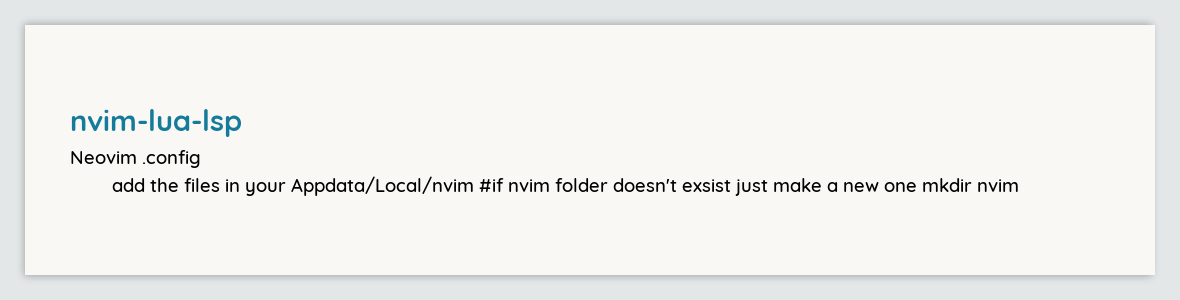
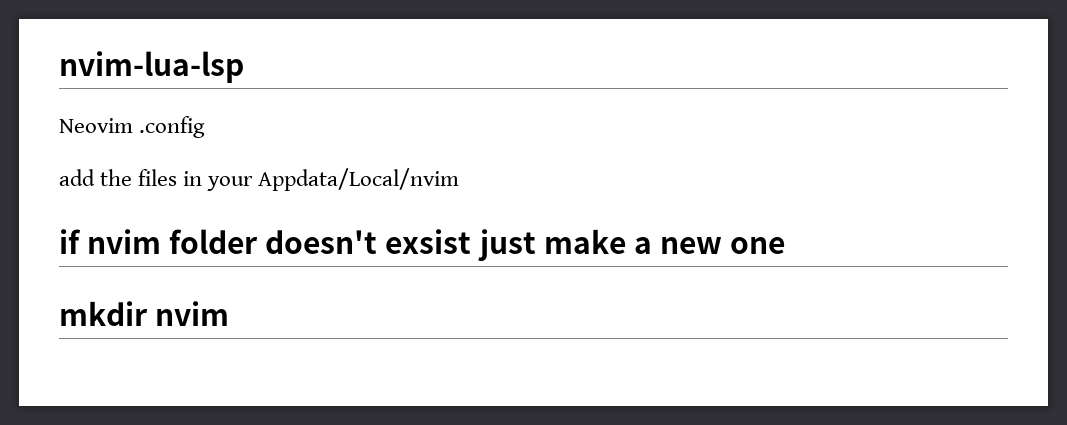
- add the files in your Appdata/Local/nvim #if nvim folder doesn't exsist just make a new one mkdir nvim
+ add the files in your Appdata/Local/nvim
+ if nvim folder doesn't exsist just make a new one
+ mkdir nvim

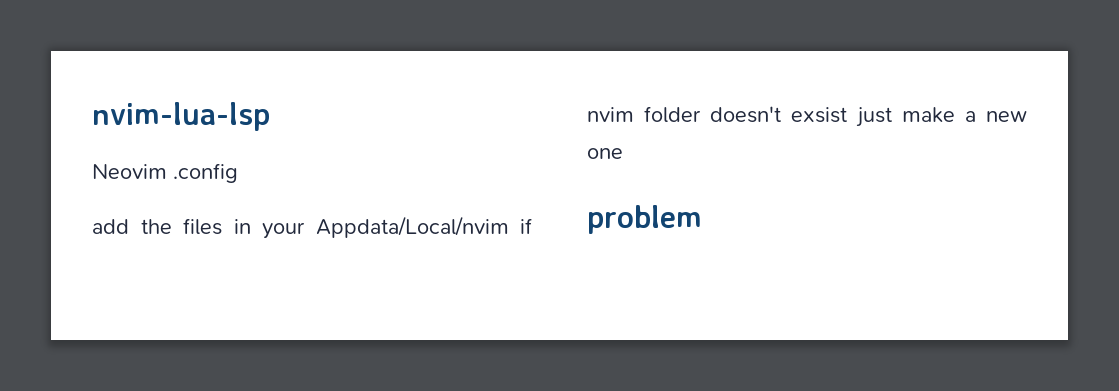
- add the files in your Appdata/Local/nvim
- if nvim folder doesn't exsist just make a new one
+ add the files in your Appdata/Local/nvim if nvim folder doesn't exsist just make a new one
- mkdir nvim
+ problem

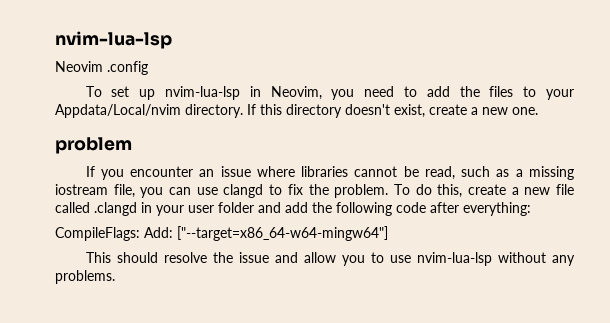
- add the files in your Appdata/Local/nvim if nvim folder doesn't exsist just make a new one
+ To set up nvim-lua-lsp in Neovim, you need to add the files to your Appdata/Local/nvim directory. If this directory doesn't exist, create a new one.
  problem
+ If you encounter an issue where libraries cannot be read, such as a missing iostream file, you can use clangd to fix the problem. To do this, create a new file called .clangd in your user folder and add the following code after everything:
+ CompileFlags: Add: ["--target=x86_64-w64-mingw64"]
+ This should resolve the issue and allow you to use nvim-lua-lsp without any problems.

